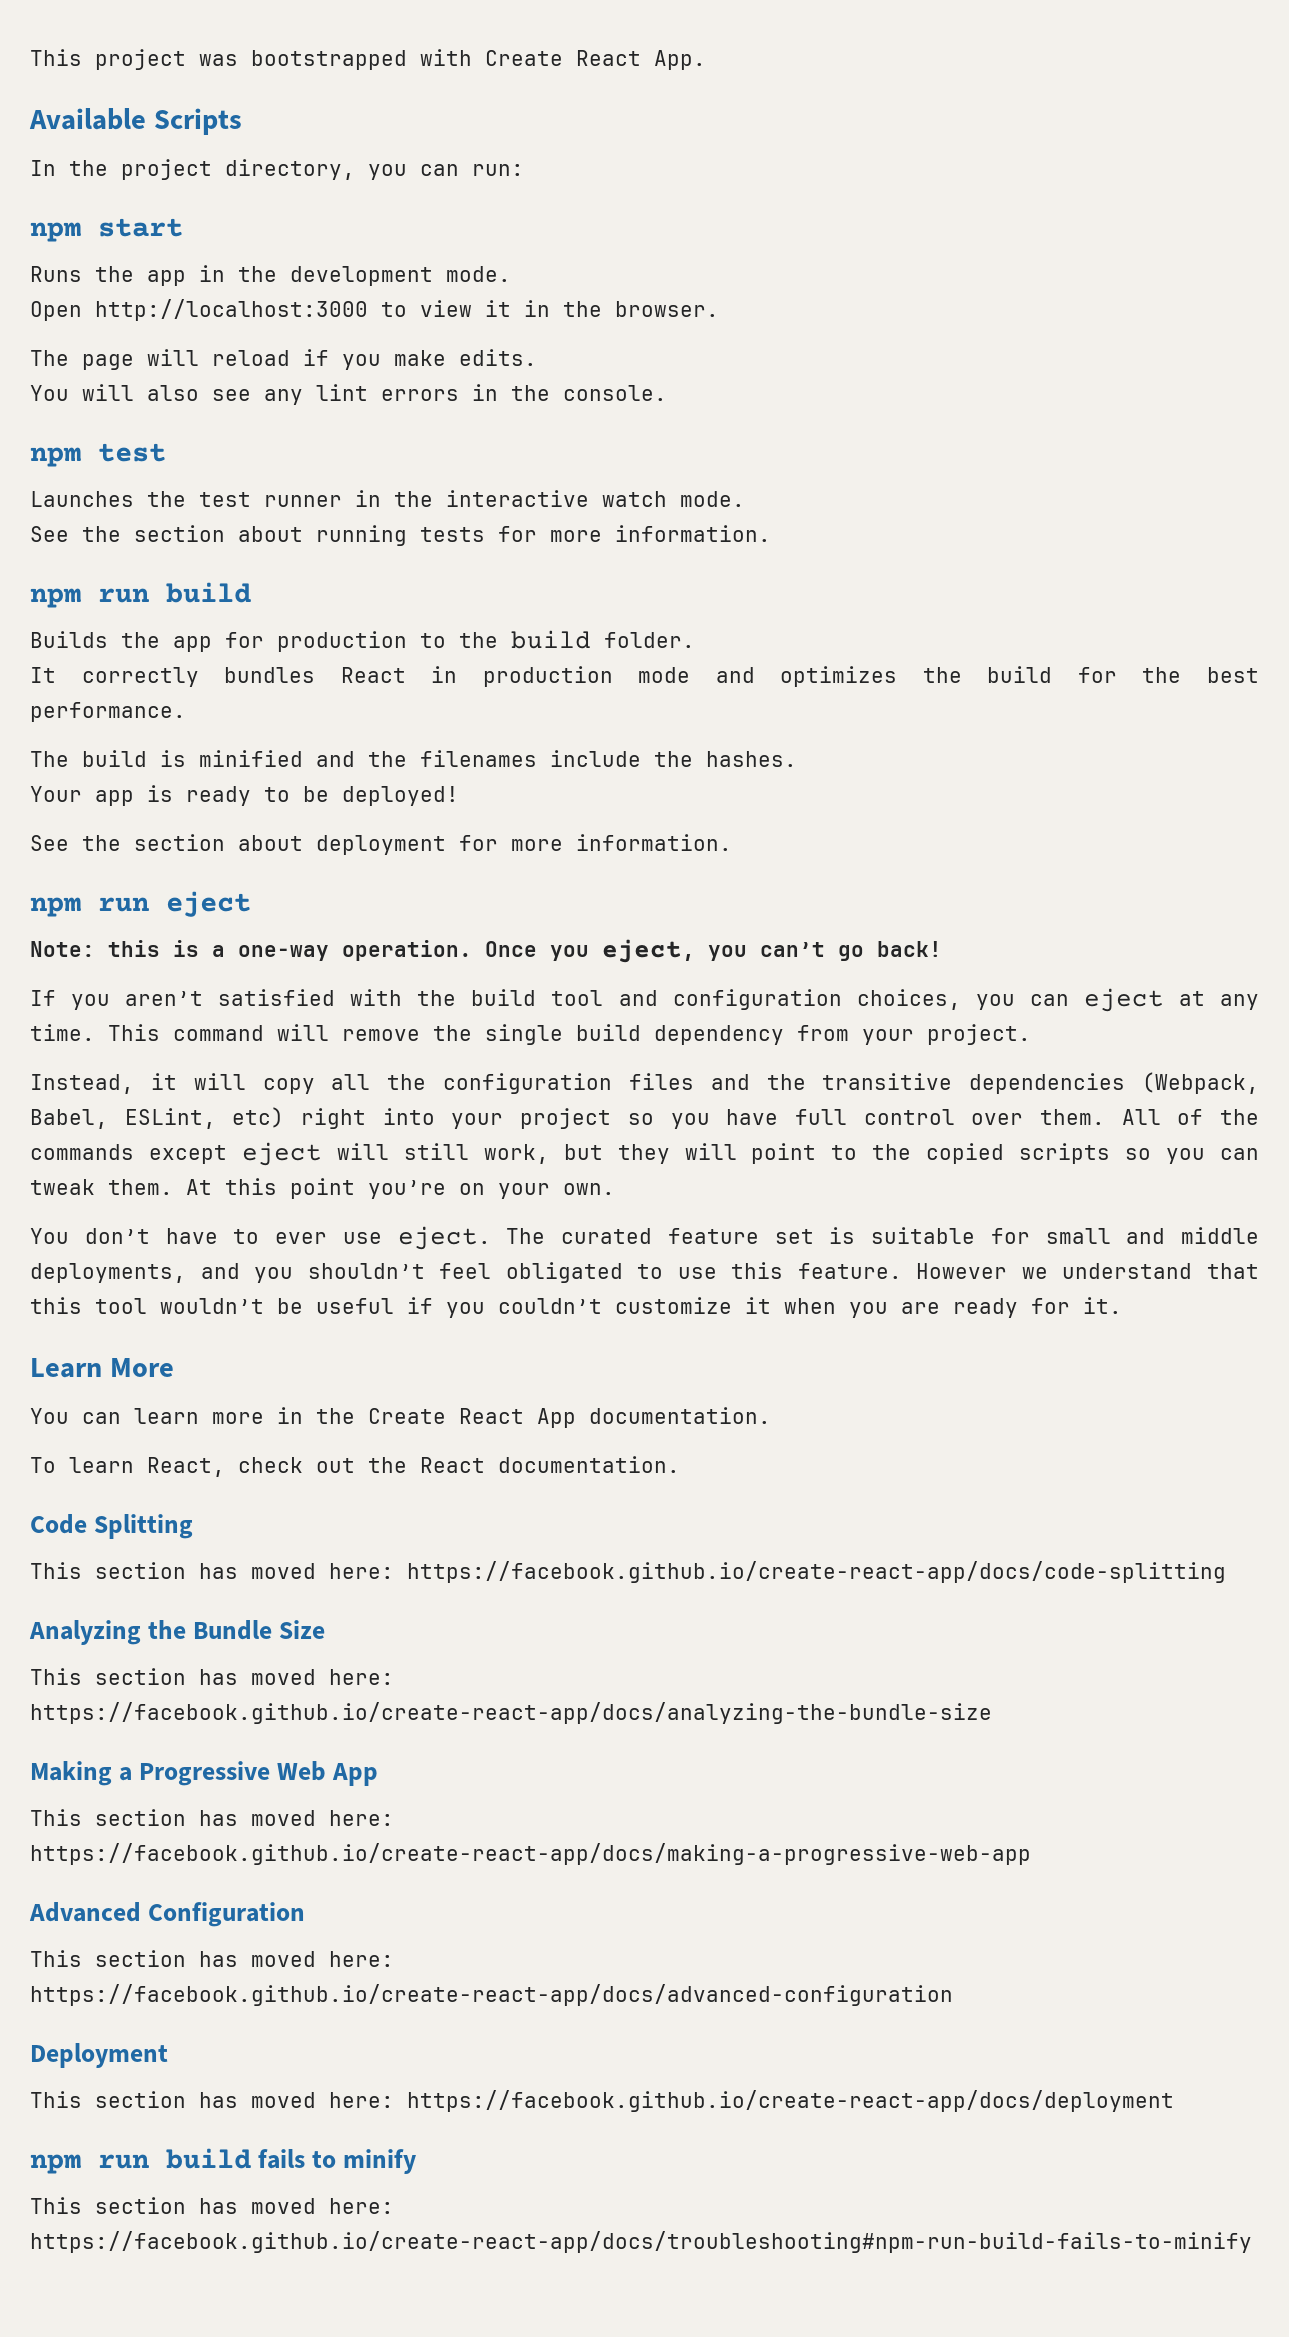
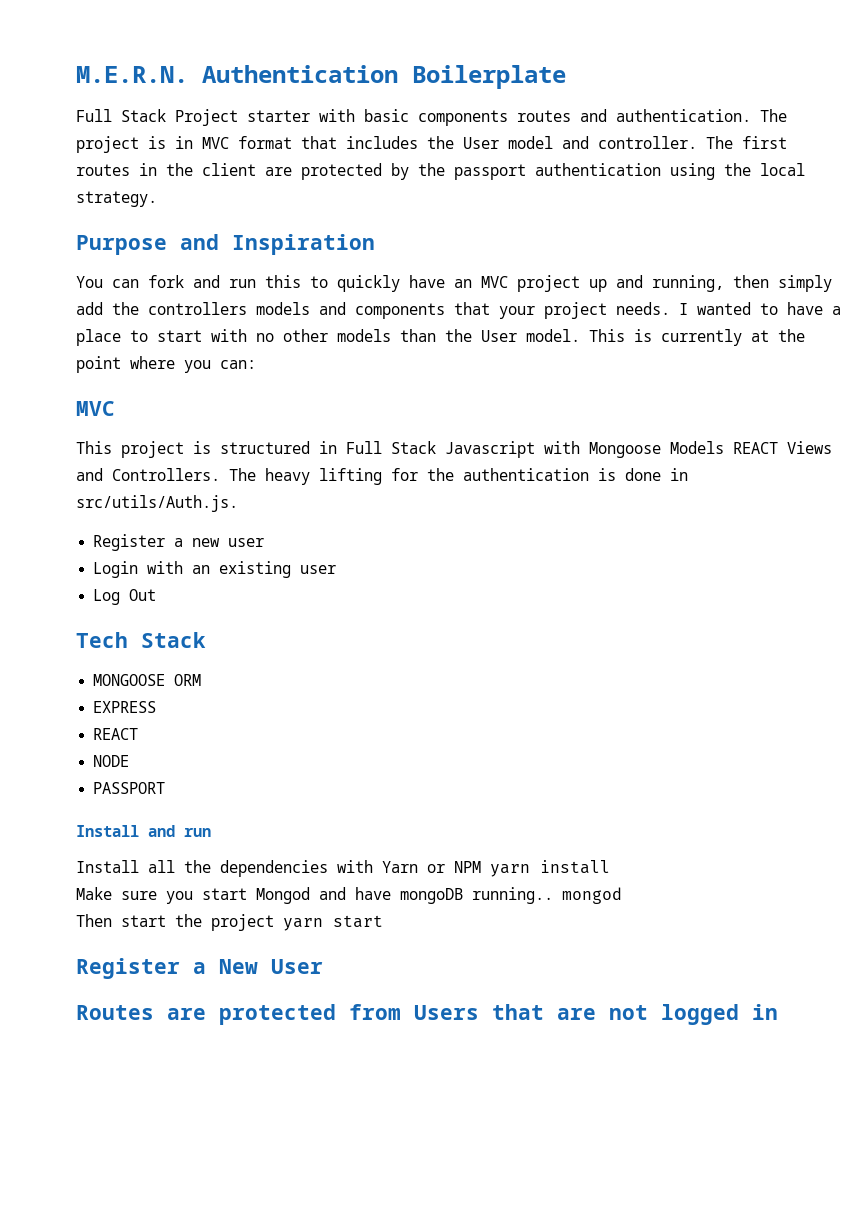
- This project was bootstrapped with Create React App.
- Available Scripts
- In the project directory, you can run:
- npm start
- Runs the app in the development mode.
- Open http://localhost:3000 to view it in the browser.
- The page will reload if you make edits.
- You will also see any lint errors in the console.
- npm test
- Launches the test runner in the interactive watch mode.
- See the section about running tests for more information.
- npm run build
- Builds the app for production to the build folder.
- It correctly bundles React in production mode and optimizes the build for the best performance.
- The build is minified and the filenames include the hashes.
- Your app is ready to be deployed!
- See the section about deployment for more information.
- npm run eject
- Note: this is a one-way operation. Once you eject, you can’t go back!
- If you aren’t satisfied with the build tool and configuration choices, you can eject at any time. This command will remove the single build dependency from your project.
- Instead, it will copy all the configuration files and the transitive dependencies (Webpack, Babel, ESLint, etc) right into your project so you have full control over them. All of the commands except eject will still work, but they will point to the copied scripts so you can tweak them. At this point you’re on your own.
- You don’t have to ever use eject. The curated feature set is suitable for small and middle deployments, and you shouldn’t feel obligated to use this feature. However we understand that this tool wouldn’t be useful if you couldn’t customize it when you are ready for it.
- Learn More
- You can learn more in the Create React App documentation.
- To learn React, check out the React documentation.
- Code Splitting
- This section has moved here: https://facebook.github.io/create-react-app/docs/code-splitting
- Analyzing the Bundle Size
- This section has moved here: https://facebook.github.io/create-react-app/docs/analyzing-the-bundle-size
- Making a Progressive Web App
- This section has moved here: https://facebook.github.io/create-react-app/docs/making-a-progressive-web-app
- Advanced Configuration
- This section has moved here: https://facebook.github.io/create-react-app/docs/advanced-configuration
- Deployment
- This section has moved here: https://facebook.github.io/create-react-app/docs/deployment
- npm run build fails to minify
- This section has moved here: https://facebook.github.io/create-react-app/docs/troubleshooting#npm-run-build-fails-to-minify
+ M.E.R.N. Authentication Boilerplate
+ Full Stack Project starter with basic components routes and authentication. The project is in MVC format that includes the User model and controller. The first routes in the client are protected by the passport authentication using the local strategy.
+ Purpose and Inspiration
+ You can fork and run this to quickly have an MVC project up and running, then simply add the controllers models and components that your project needs. I wanted to have a place to start with no other models than the User model. This is currently at the point where you can:
+ MVC
+ This project is structured in Full Stack Javascript with Mongoose Models REACT Views and Controllers. The heavy lifting for the authentication is done in src/utils/Auth.js.
+ Register a new user
+ Login with an existing user
+ Log Out
+ Tech Stack
+ MONGOOSE ORM
+ EXPRESS
+ REACT
+ NODE
+ PASSPORT
+ Install and run
+ Install all the dependencies with Yarn or NPM yarn install
+ Make sure you start Mongod and have mongoDB running.. mongod
+ Then start the project yarn start
+ Register a New User
+ Routes are protected from Users that are not logged in

